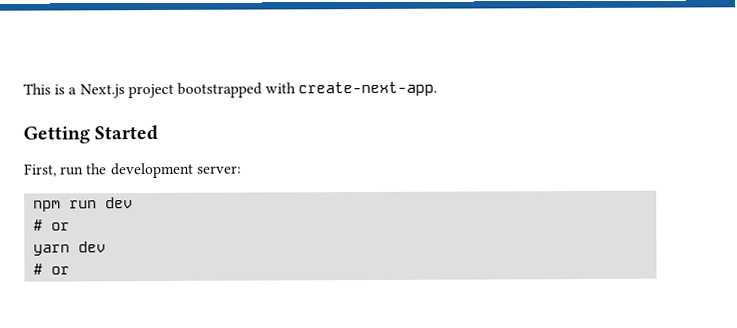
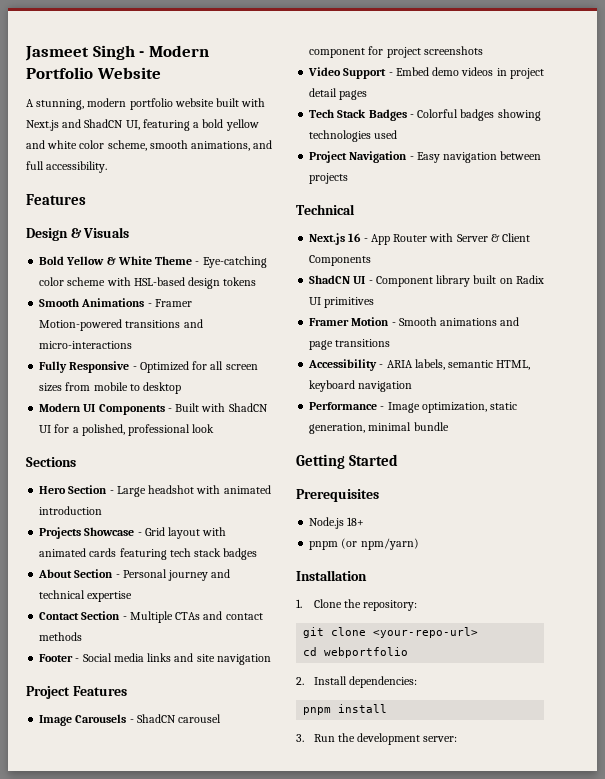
- This is a Next.js project bootstrapped with create-next-app.
+ Jasmeet Singh - Modern Portfolio Website
+ A stunning, modern portfolio website built with Next.js and ShadCN UI, featuring a bold yellow and white color scheme, smooth animations, and full accessibility.
+ Features
+ Design & Visuals
+ Bold Yellow & White Theme - Eye-catching color scheme with HSL-based design tokens
+ Smooth Animations - Framer Motion-powered transitions and micro-interactions
+ Fully Responsive - Optimized for all screen sizes from mobile to desktop
+ Modern UI Components - Built with ShadCN UI for a polished, professional look
+ Sections
+ Hero Section - Large headshot with animated introduction
+ Projects Showcase - Grid layout with animated cards featuring tech stack badges
+ About Section - Personal journey and technical expertise
+ Contact Section - Multiple CTAs and contact methods
+ Footer - Social media links and site navigation
+ Project Features
+ Image Carousels - ShadCN carousel component for project screenshots
+ Video Support - Embed demo videos in project detail pages
+ Tech Stack Badges - Colorful badges showing technologies used
+ Project Navigation - Easy navigation between projects
+ Technical
+ Next.js 16 - App Router with Server & Client Components
+ ShadCN UI - Component library built on Radix UI primitives
+ Framer Motion - Smooth animations and page transitions
+ Accessibility - ARIA labels, semantic HTML, keyboard navigation
+ Performance - Image optimization, static generation, minimal bundle
  Getting Started
- First, run the development server:
- npm run dev
- # or
- yarn dev
- # or
+ Prerequisites
+ Node.js 18+
+ pnpm (or npm/yarn)
+ Installation
+ 1. Clone the repository:
+ git clone <your-repo-url>
+ cd webportfolio
+ 2. Install dependencies:
+ pnpm install
+ 3. Run the development server:

